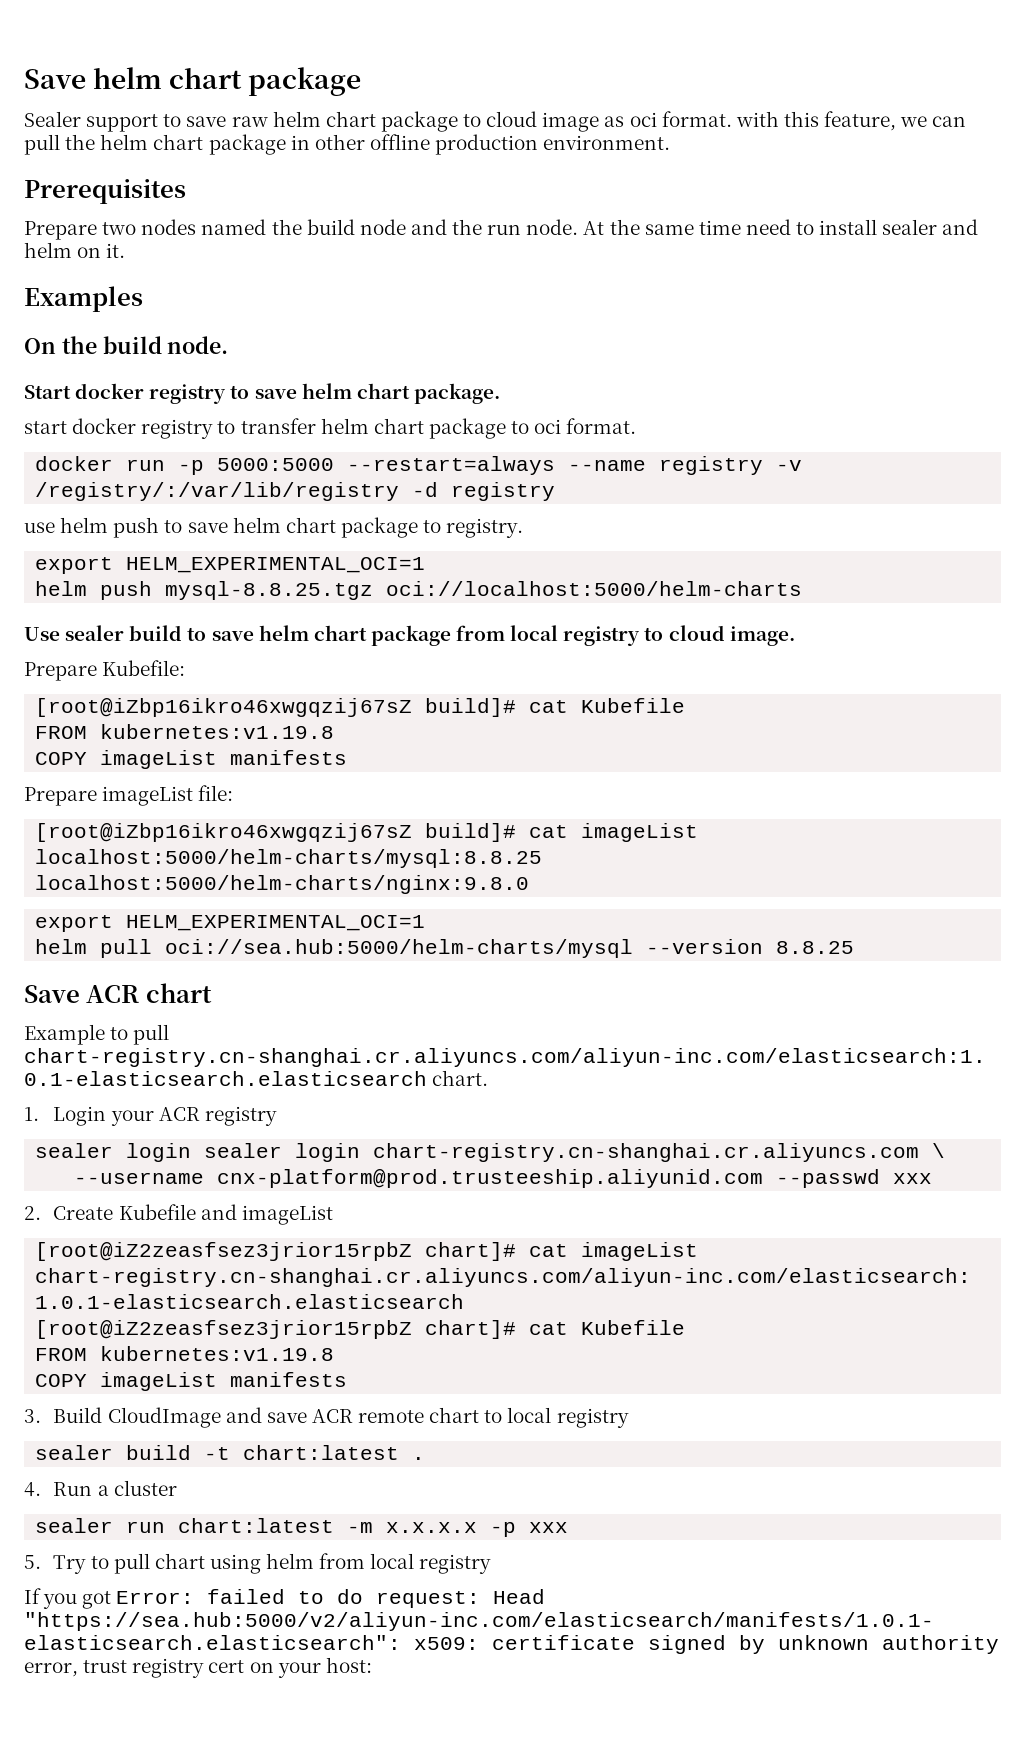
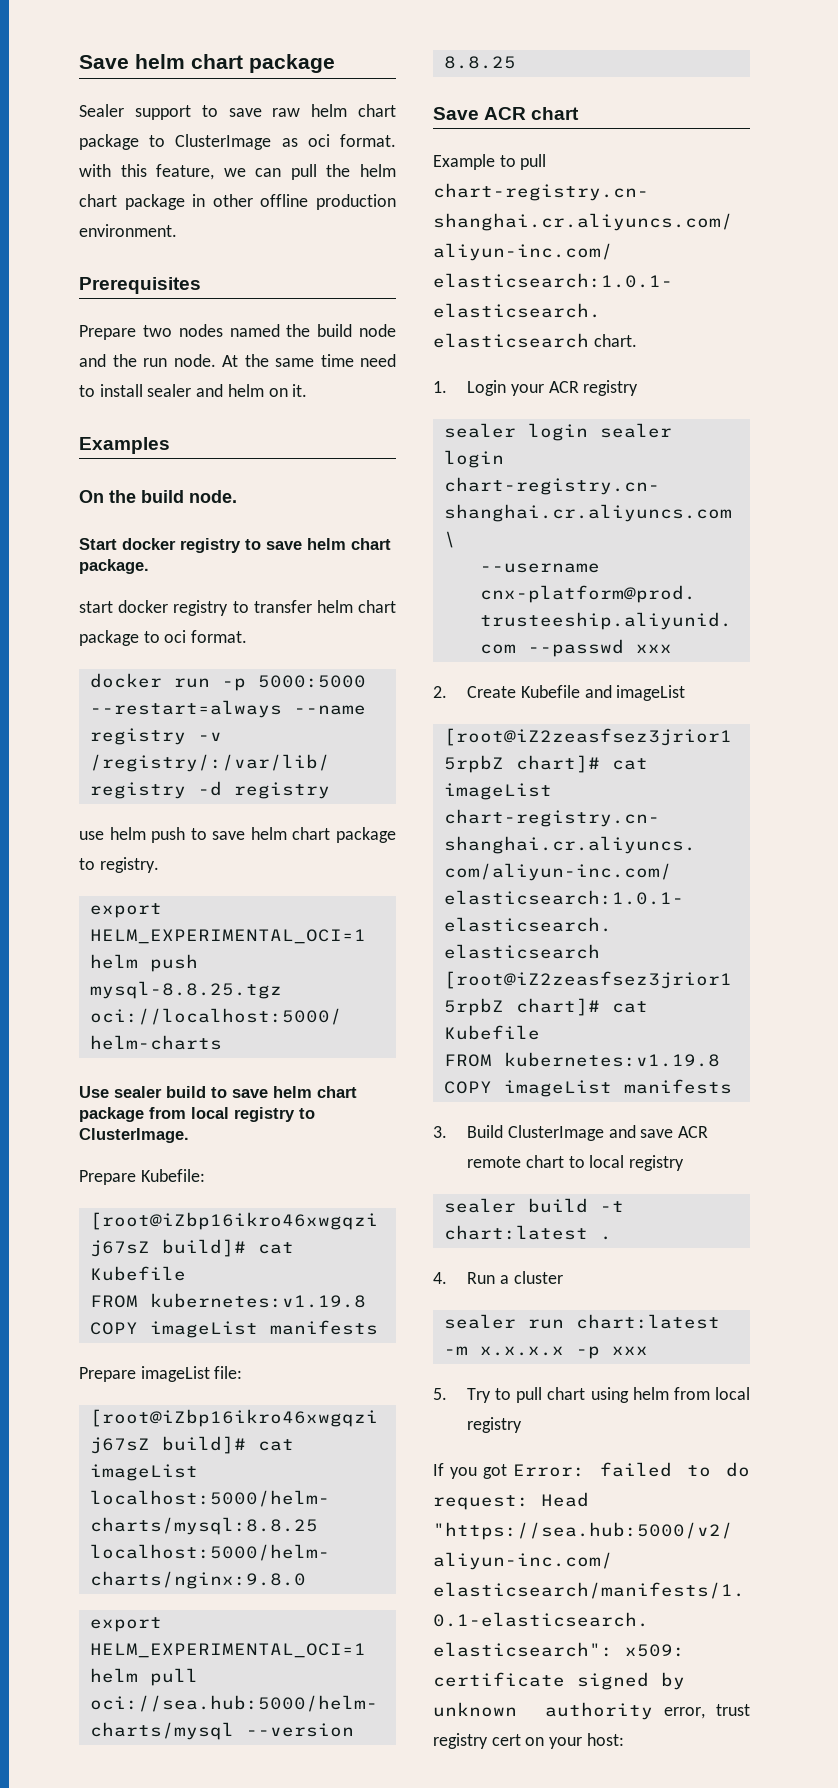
- Sealer support to save raw helm chart package to cloud image as oci format. with this feature, we can pull the helm chart package in other offline production environment.
+ Sealer support to save raw helm chart package to ClusterImage as oci format. with this feature, we can pull the helm chart package in other offline production environment.
- Use sealer build to save helm chart package from local registry to cloud image.
+ Use sealer build to save helm chart package from local registry to ClusterImage.
- 3. Build CloudImage and save ACR remote chart to local registry
+ 3. Build ClusterImage and save ACR remote chart to local registry

